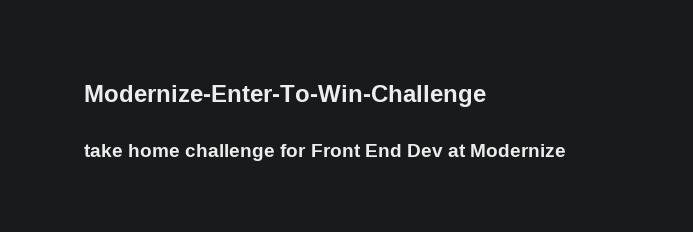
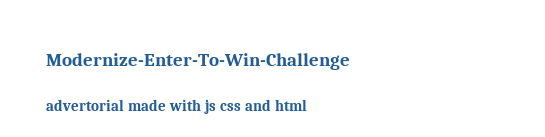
- take home challenge for Front End Dev at Modernize
+ advertorial made with js css and html

